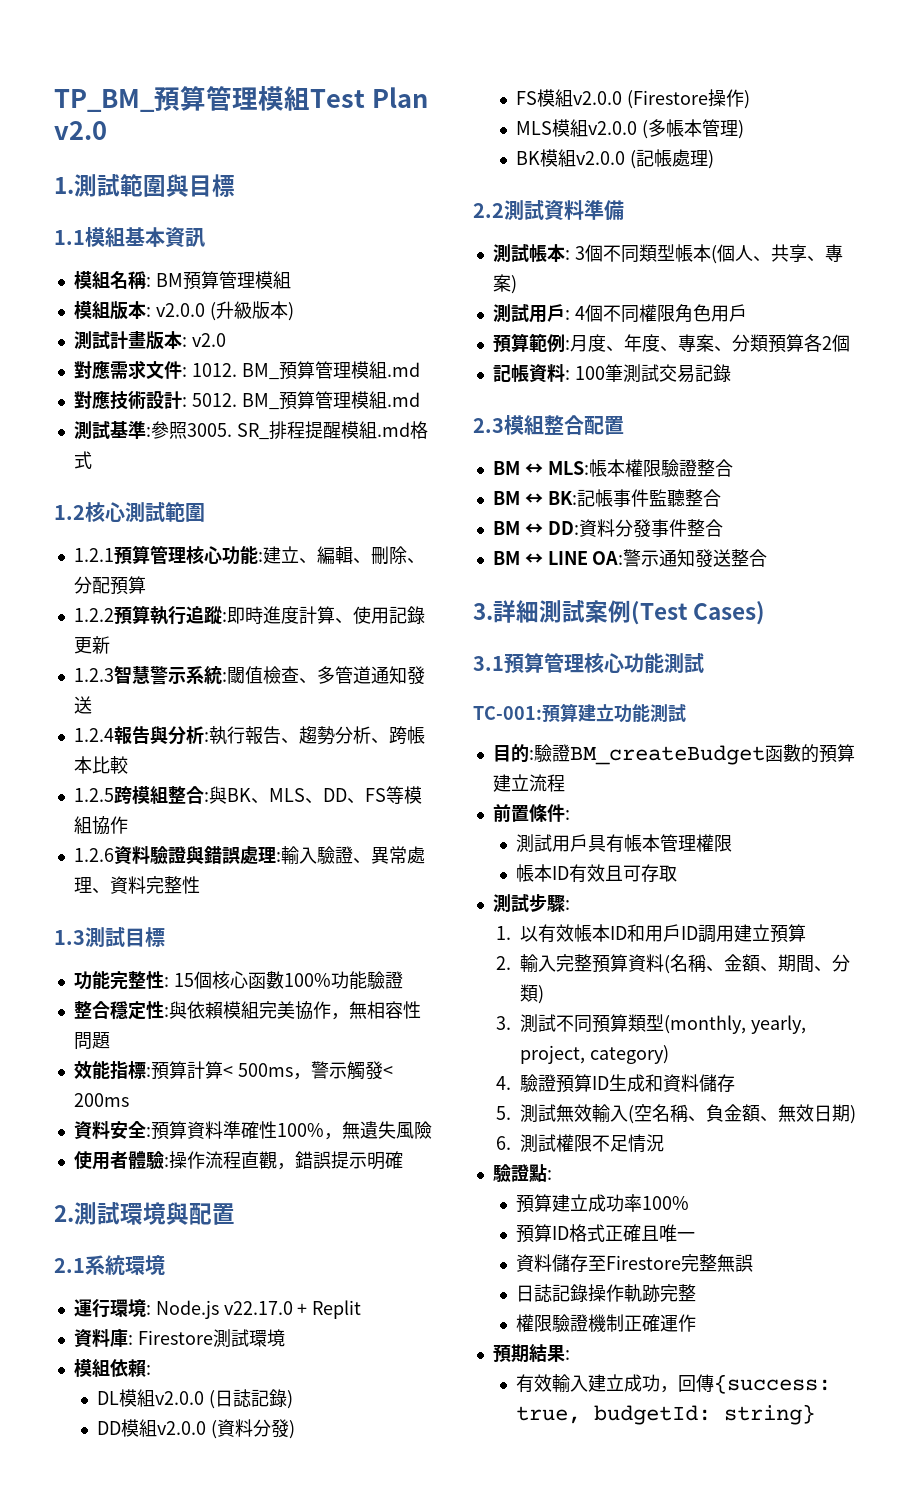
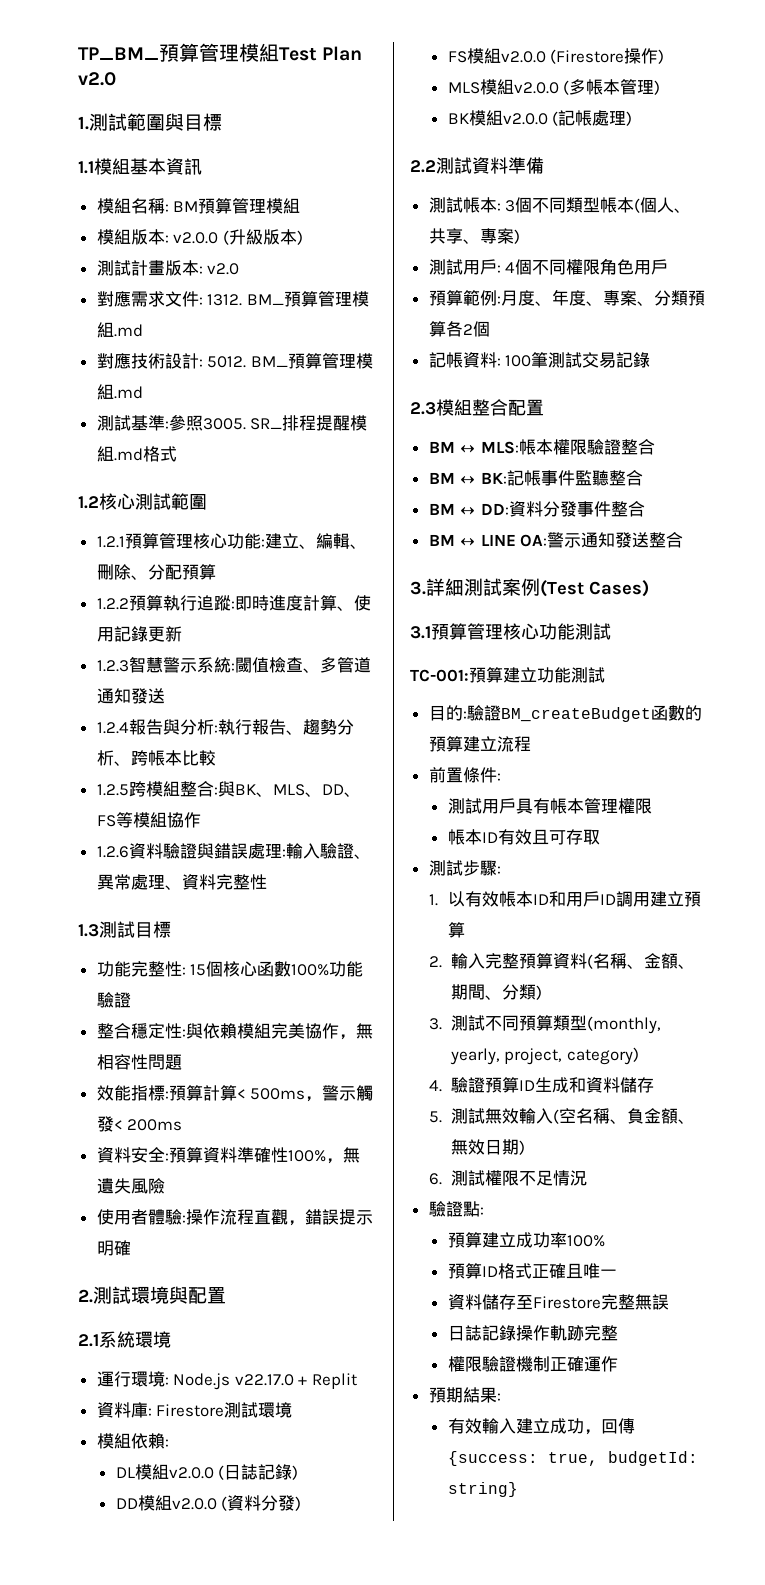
- 對應需求文件: 1012.
+ 對應需求文件: 1312.

